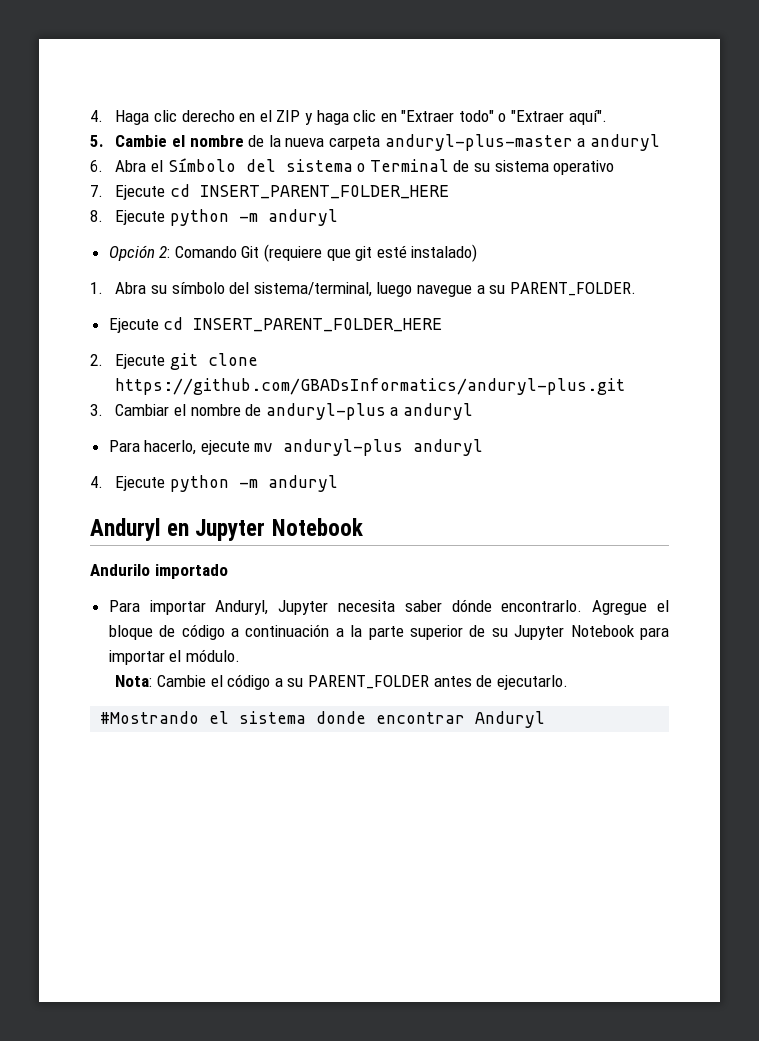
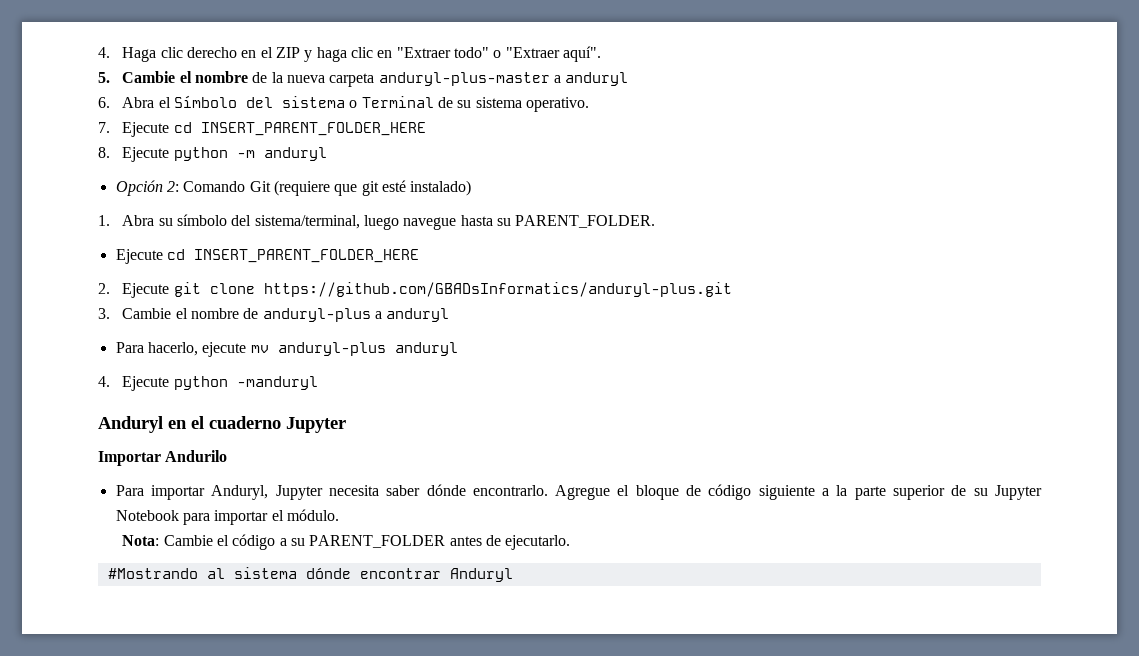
- 6. Abra el Símbolo del sistema o Terminal de su sistema operativo
+ 6. Abra el Símbolo del sistema o Terminal de su sistema operativo.
- 1. Abra su símbolo del sistema/terminal, luego navegue a su PARENT_FOLDER.
+ 1. Abra su símbolo del sistema/terminal, luego navegue hasta su PARENT_FOLDER.
- 3. Cambiar el nombre de anduryl-plus a anduryl
+ 3. Cambie el nombre de anduryl-plus a anduryl
- 4. Ejecute python -m anduryl
+ 4. Ejecute python -manduryl
- Anduryl en Jupyter Notebook
- Andurilo importado
+ Anduryl en el cuaderno Jupyter
+ Importar Andurilo
- Agregue el bloque de código a continuación a la parte superior de su Jupyter Notebook para importar el módulo.
+ Agregue el bloque de código siguiente a la parte superior de su Jupyter Notebook para importar el módulo.
- #Mostrando el sistema donde encontrar Anduryl
+ #Mostrando al sistema dónde encontrar Anduryl

